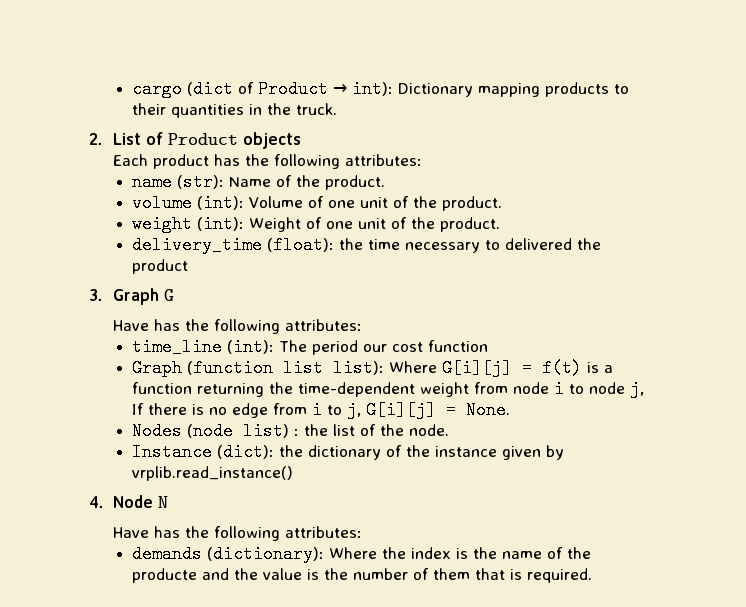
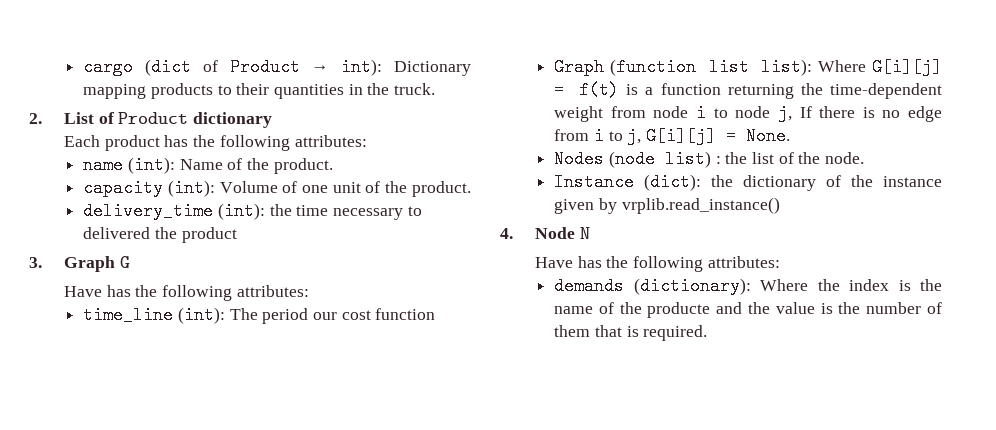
- 2. List of Product objects
+ 2. List of Product dictionary
- name (str): Name of the product.
+ name (int): Name of the product.
- volume (int): Volume of one unit of the product.
+ capacity (int): Volume of one unit of the product.
- weight (int): Weight of one unit of the product.
- delivery_time (float): the time necessary to delivered the product
+ delivery_time (int): the time necessary to delivered the product

